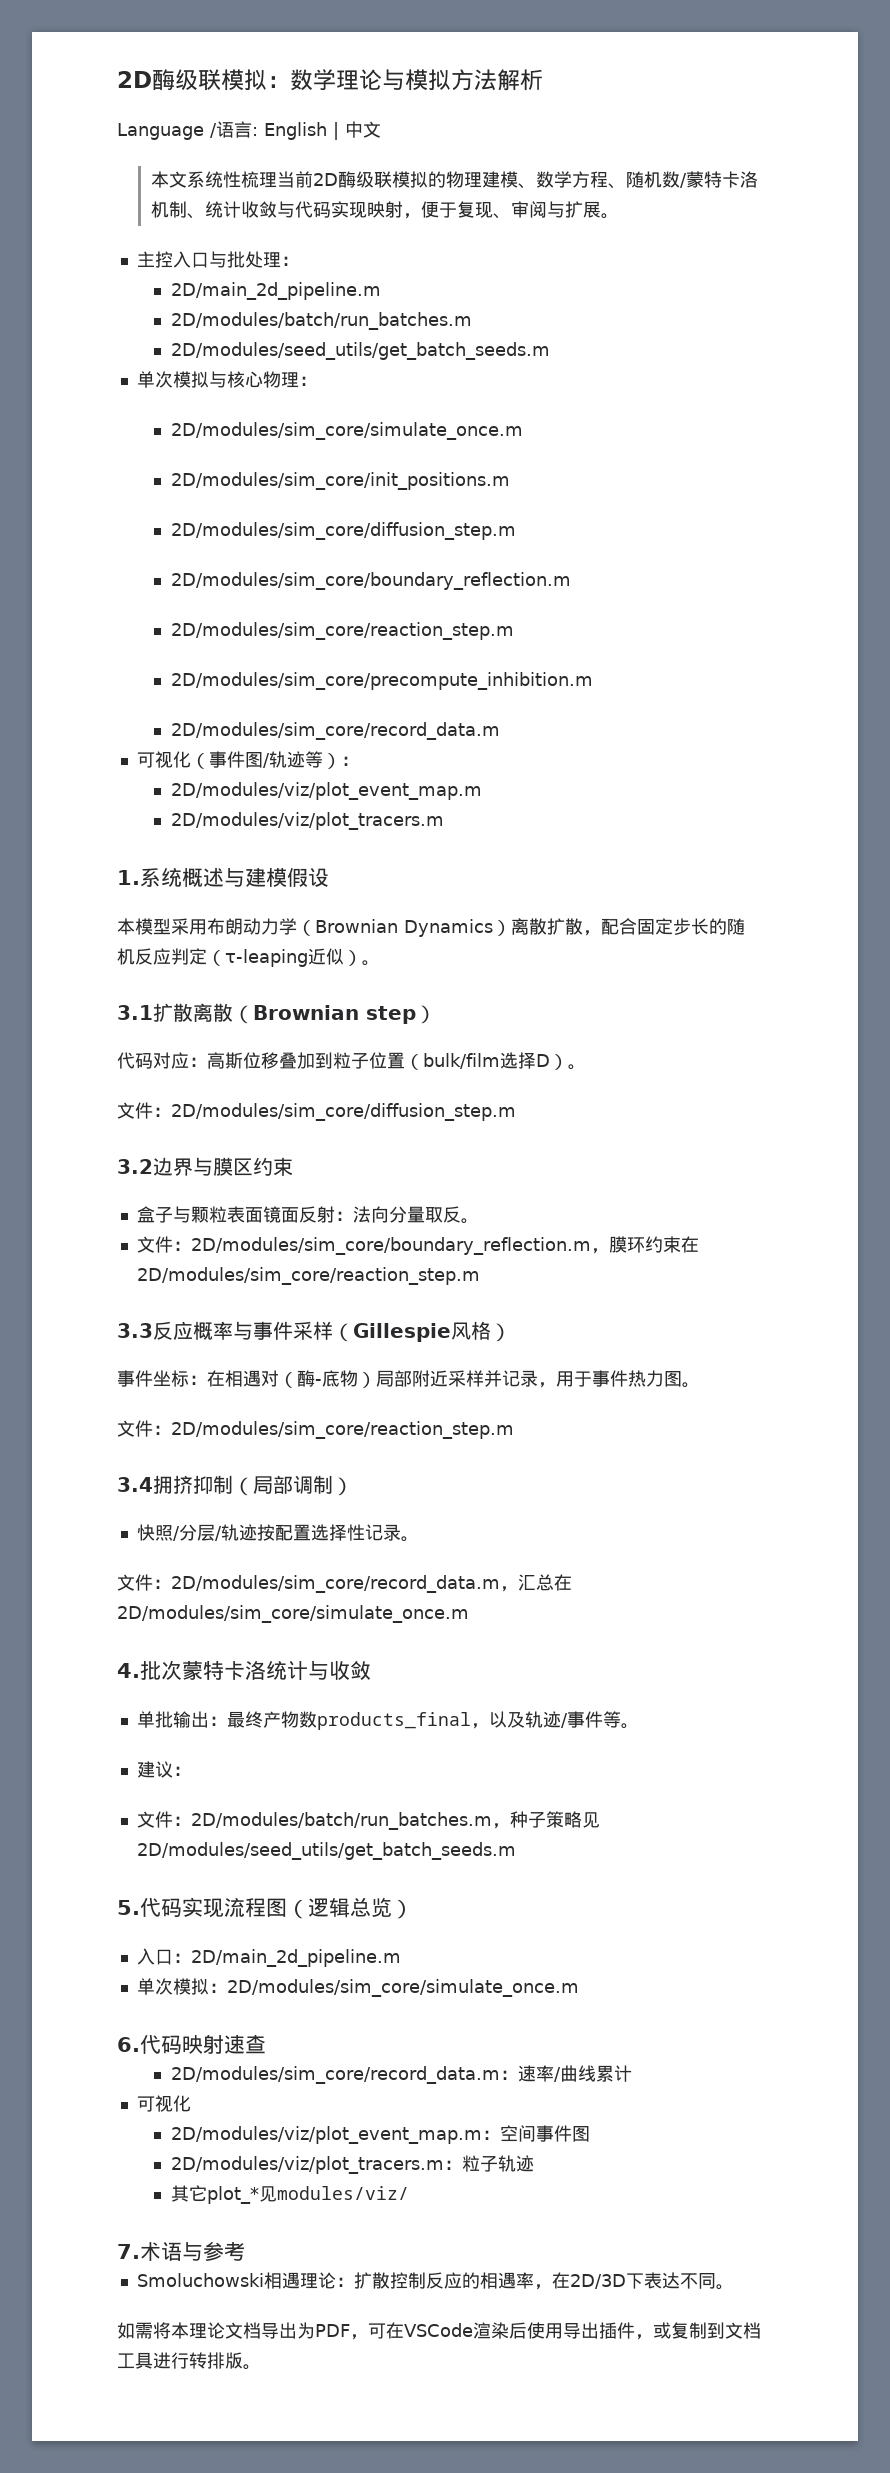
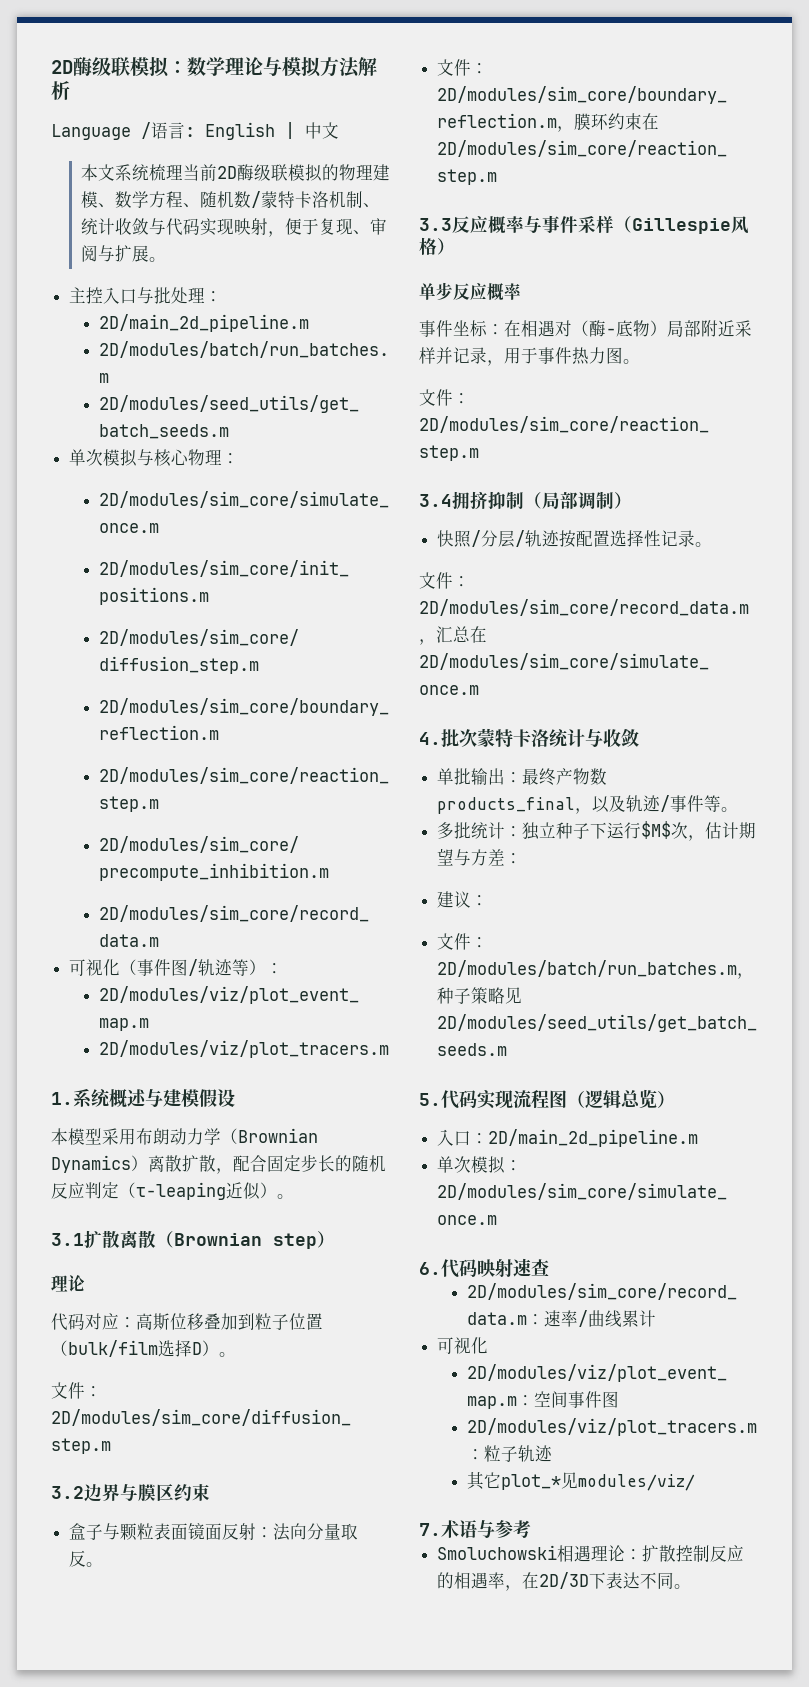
- 本文系统性梳理当前2D酶级联模拟的物理建模、数学方程、随机数/蒙特卡洛机制、统计收敛与代码实现映射，便于复现、审阅与扩展。
+ 本文系统梳理当前2D酶级联模拟的物理建模、数学方程、随机数/蒙特卡洛机制、统计收敛与代码实现映射，便于复现、审阅与扩展。
  3.1扩散离散（Brownian step）
+ 理论
+ 单步反应概率
+ 多批统计：独立种子下运行$M$次，估计期望与方差：
- 如需将本理论文档导出为PDF，可在VSCode渲染后使用导出插件，或复制到文档工具进行转排版。

